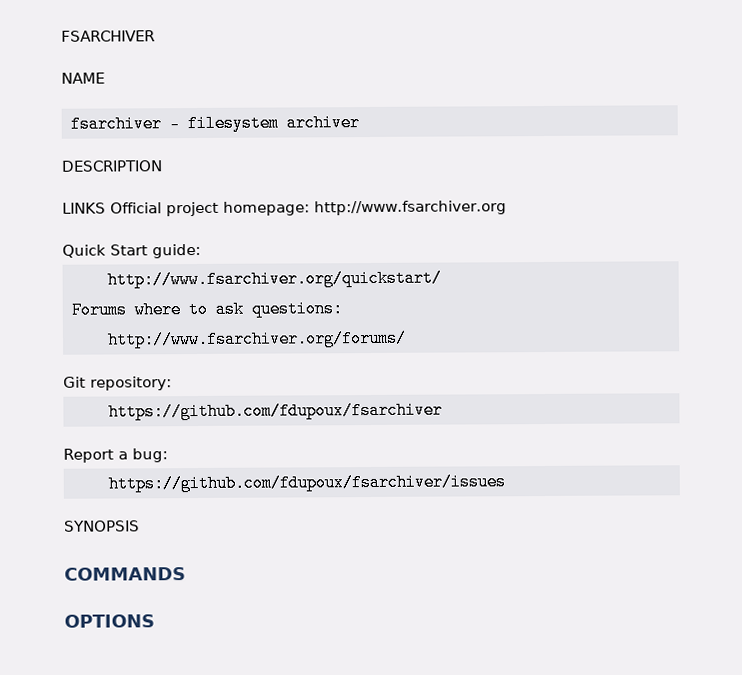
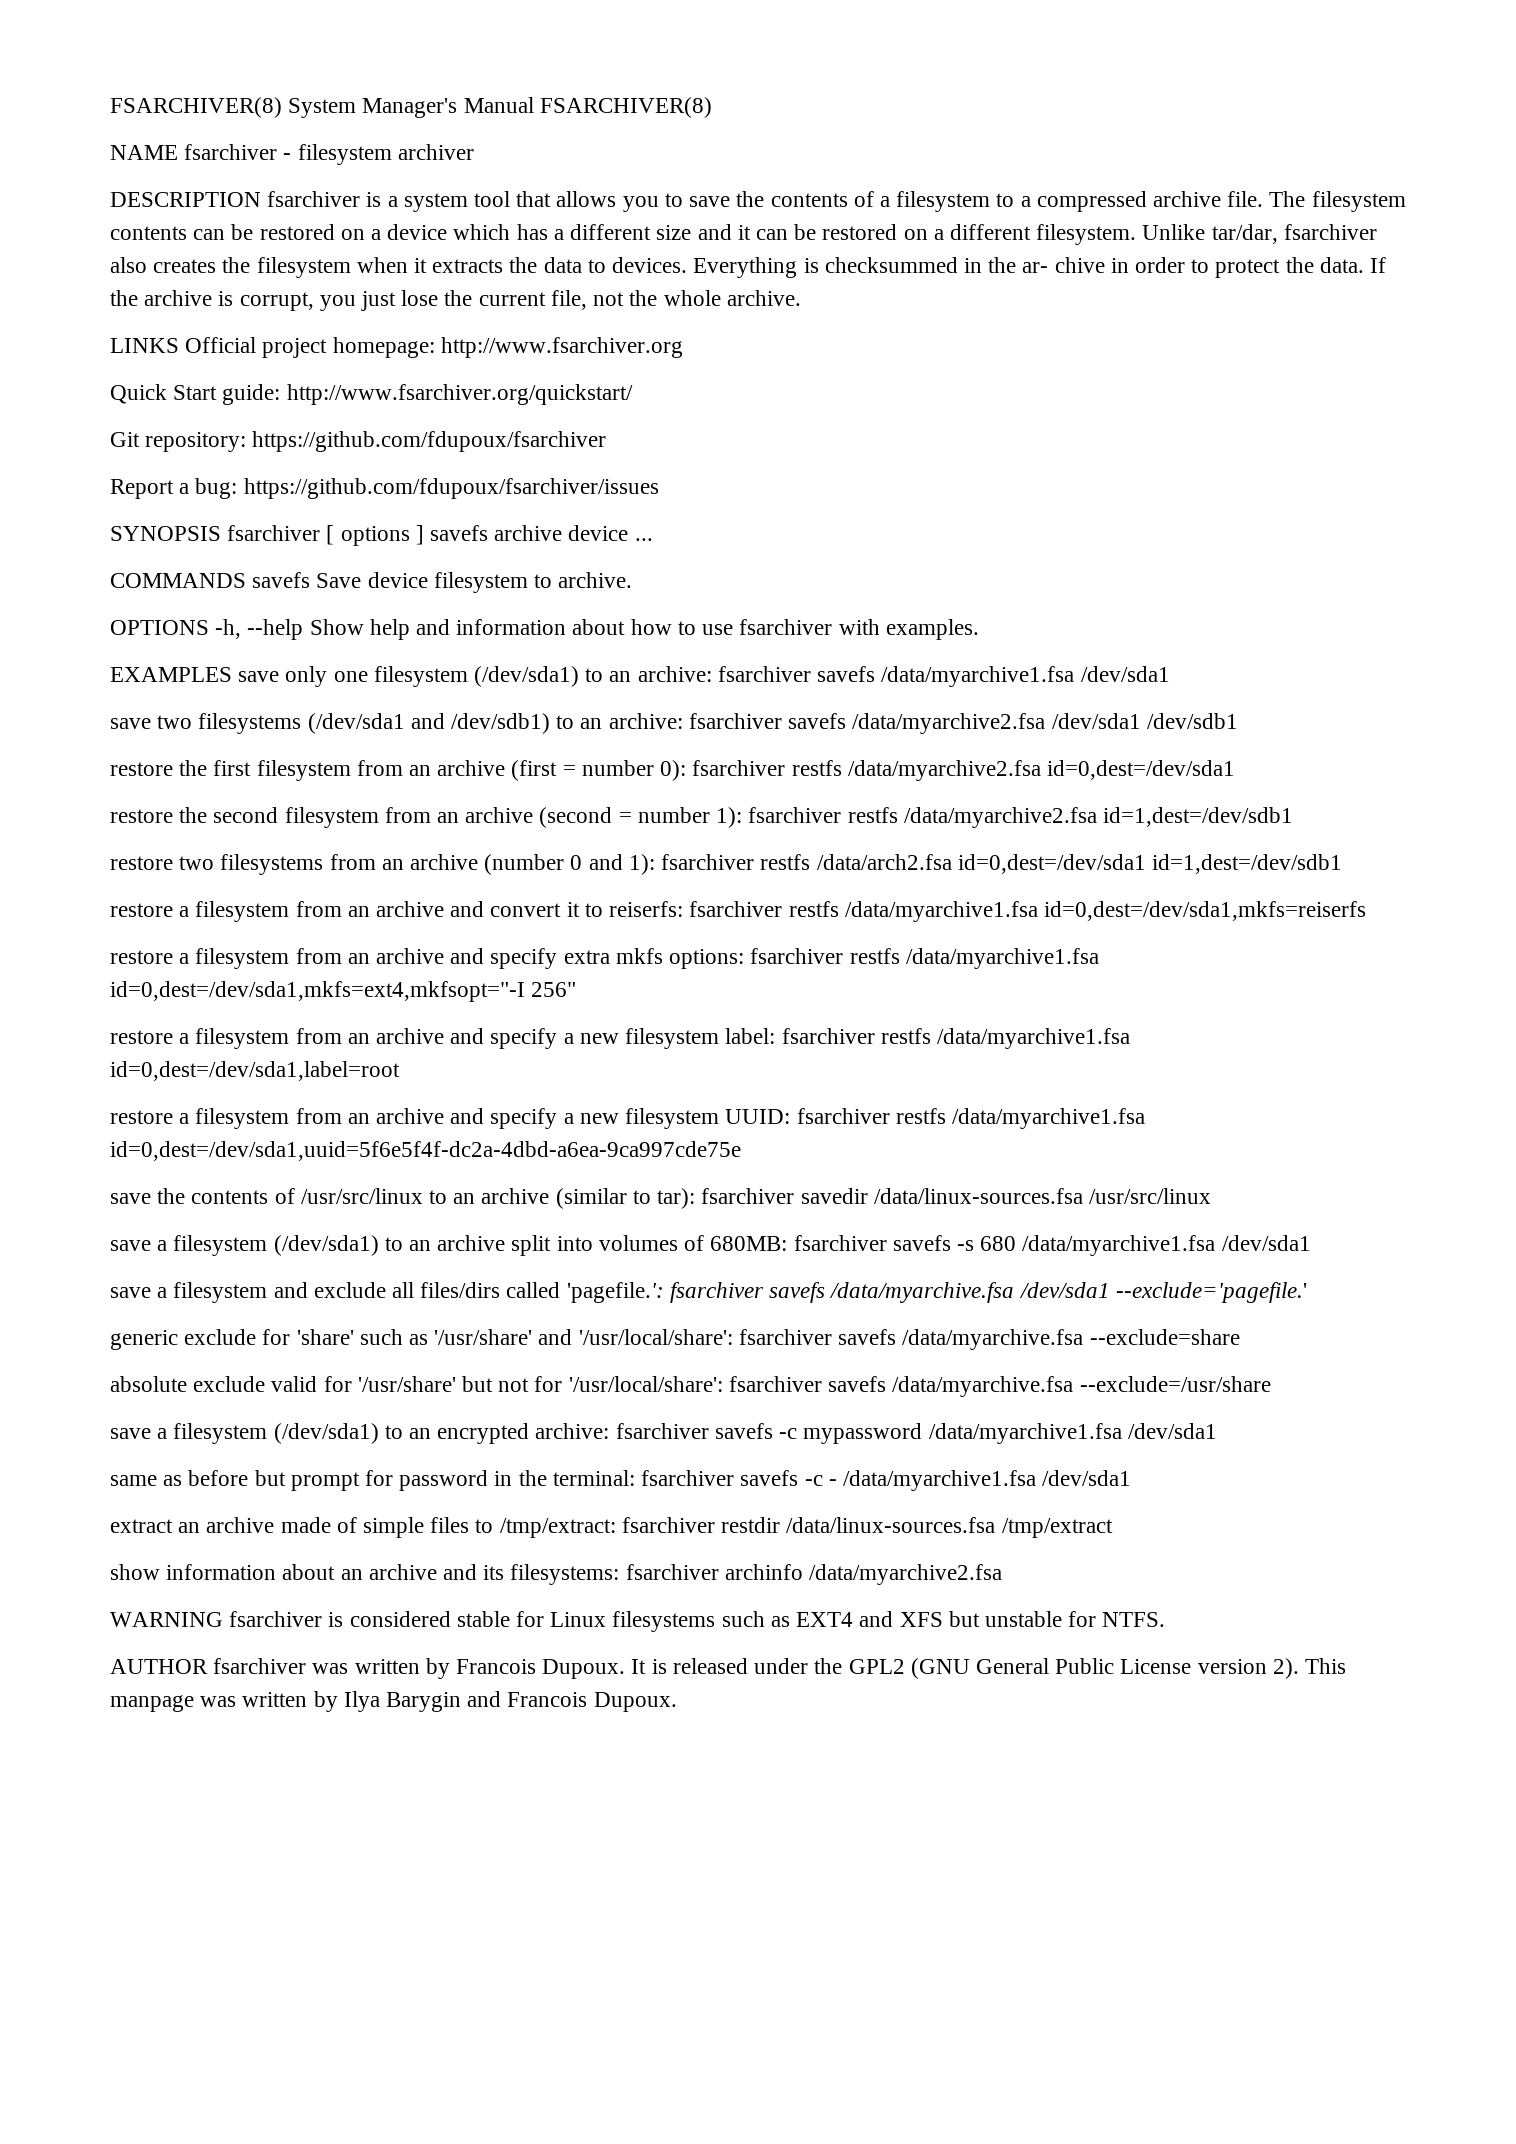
- FSARCHIVER
+ FSARCHIVER(8) System Manager's Manual FSARCHIVER(8)
- NAME
- fsarchiver - filesystem archiver
+ NAME fsarchiver - filesystem archiver
- DESCRIPTION
+ DESCRIPTION fsarchiver is a system tool that allows you to save the contents of a filesystem to a compressed archive file. The filesystem contents can be restored on a device which has a different size and it can be restored on a different filesystem. Unlike tar/dar, fsarchiver also creates the filesystem when it extracts the data to devices. Everything is checksummed in the ar‐ chive in order to protect the data. If the archive is corrupt, you just lose the current file, not the whole archive.
- Quick Start guide:
- http://www.fsarchiver.org/quickstart/
+ Quick Start guide: http://www.fsarchiver.org/quickstart/
- Forums where to ask questions:
- http://www.fsarchiver.org/forums/
- Git repository:
- https://github.com/fdupoux/fsarchiver
+ Git repository: https://github.com/fdupoux/fsarchiver
- Report a bug:
- https://github.com/fdupoux/fsarchiver/issues
+ Report a bug: https://github.com/fdupoux/fsarchiver/issues
- SYNOPSIS
- COMMANDS
- OPTIONS
+ SYNOPSIS fsarchiver [ options ] savefs archive device ...
+ COMMANDS savefs Save device filesystem to archive.
+ OPTIONS -h, --help Show help and information about how to use fsarchiver with examples.
+ EXAMPLES save only one filesystem (/dev/sda1) to an archive: fsarchiver savefs /data/myarchive1.fsa /dev/sda1
+ save two filesystems (/dev/sda1 and /dev/sdb1) to an archive: fsarchiver savefs /data/myarchive2.fsa /dev/sda1 /dev/sdb1
+ restore the first filesystem from an archive (first = number 0): fsarchiver restfs /data/myarchive2.fsa id=0,dest=/dev/sda1
+ restore the second filesystem from an archive (second = number 1): fsarchiver restfs /data/myarchive2.fsa id=1,dest=/dev/sdb1
+ restore two filesystems from an archive (number 0 and 1): fsarchiver restfs /data/arch2.fsa id=0,dest=/dev/sda1 id=1,dest=/dev/sdb1
+ restore a filesystem from an archive and convert it to reiserfs: fsarchiver restfs /data/myarchive1.fsa id=0,dest=/dev/sda1,mkfs=reiserfs
+ restore a filesystem from an archive and specify extra mkfs options: fsarchiver restfs /data/myarchive1.fsa id=0,dest=/dev/sda1,mkfs=ext4,mkfsopt="-I 256"
+ restore a filesystem from an archive and specify a new filesystem label: fsarchiver restfs /data/myarchive1.fsa id=0,dest=/dev/sda1,label=root
+ restore a filesystem from an archive and specify a new filesystem UUID: fsarchiver restfs /data/myarchive1.fsa id=0,dest=/dev/sda1,uuid=5f6e5f4f-dc2a-4dbd-a6ea-9ca997cde75e
+ save the contents of /usr/src/linux to an archive (similar to tar): fsarchiver savedir /data/linux-sources.fsa /usr/src/linux
+ save a filesystem (/dev/sda1) to an archive split into volumes of 680MB: fsarchiver savefs -s 680 /data/myarchive1.fsa /dev/sda1
+ save a filesystem and exclude all files/dirs called 'pagefile.': fsarchiver savefs /data/myarchive.fsa /dev/sda1 --exclude='pagefile.'
+ generic exclude for 'share' such as '/usr/share' and '/usr/local/share': fsarchiver savefs /data/myarchive.fsa --exclude=share
+ absolute exclude valid for '/usr/share' but not for '/usr/local/share': fsarchiver savefs /data/myarchive.fsa --exclude=/usr/share
+ save a filesystem (/dev/sda1) to an encrypted archive: fsarchiver savefs -c mypassword /data/myarchive1.fsa /dev/sda1
+ same as before but prompt for password in the terminal: fsarchiver savefs -c - /data/myarchive1.fsa /dev/sda1
+ extract an archive made of simple files to /tmp/extract: fsarchiver restdir /data/linux-sources.fsa /tmp/extract
+ show information about an archive and its filesystems: fsarchiver archinfo /data/myarchive2.fsa
+ WARNING fsarchiver is considered stable for Linux filesystems such as EXT4 and XFS but unstable for NTFS.
+ AUTHOR fsarchiver was written by Francois Dupoux. It is released under the GPL2 (GNU General Public License version 2). This manpage was written by Ilya Barygin and Francois Dupoux.

